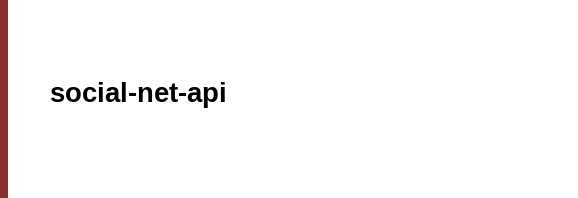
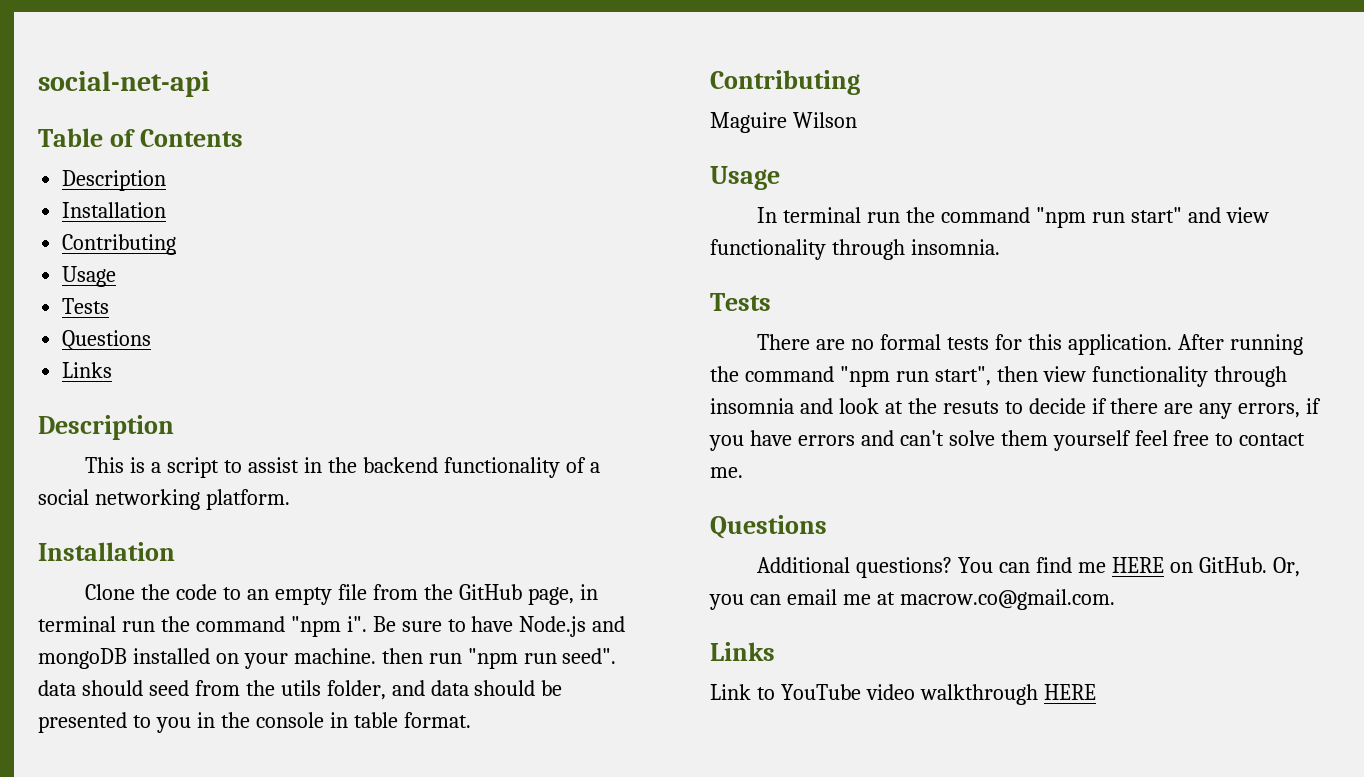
+ Table of Contents
+ Description
+ Installation
+ Contributing
+ Usage
+ Tests
+ Questions
+ Links
+ Description
+ This is a script to assist in the backend functionality of a social networking platform.
+ Installation
+ Clone the code to an empty file from the GitHub page, in terminal run the command "npm i". Be sure to have Node.js and mongoDB installed on your machine. then run "npm run seed". data should seed from the utils folder, and data should be presented to you in the console in table format.
+ Contributing
+ Maguire Wilson
+ Usage
+ In terminal run the command "npm run start" and view functionality through insomnia.
+ Tests
+ There are no formal tests for this application. After running the command "npm run start", then view functionality through insomnia and look at the resuts to decide if there are any errors, if you have errors and can't solve them yourself feel free to contact me.
+ Questions
+ Additional questions? You can find me HERE on GitHub. Or, you can email me at macrow.co@gmail.com.
+ Links
+ Link to YouTube video walkthrough HERE

